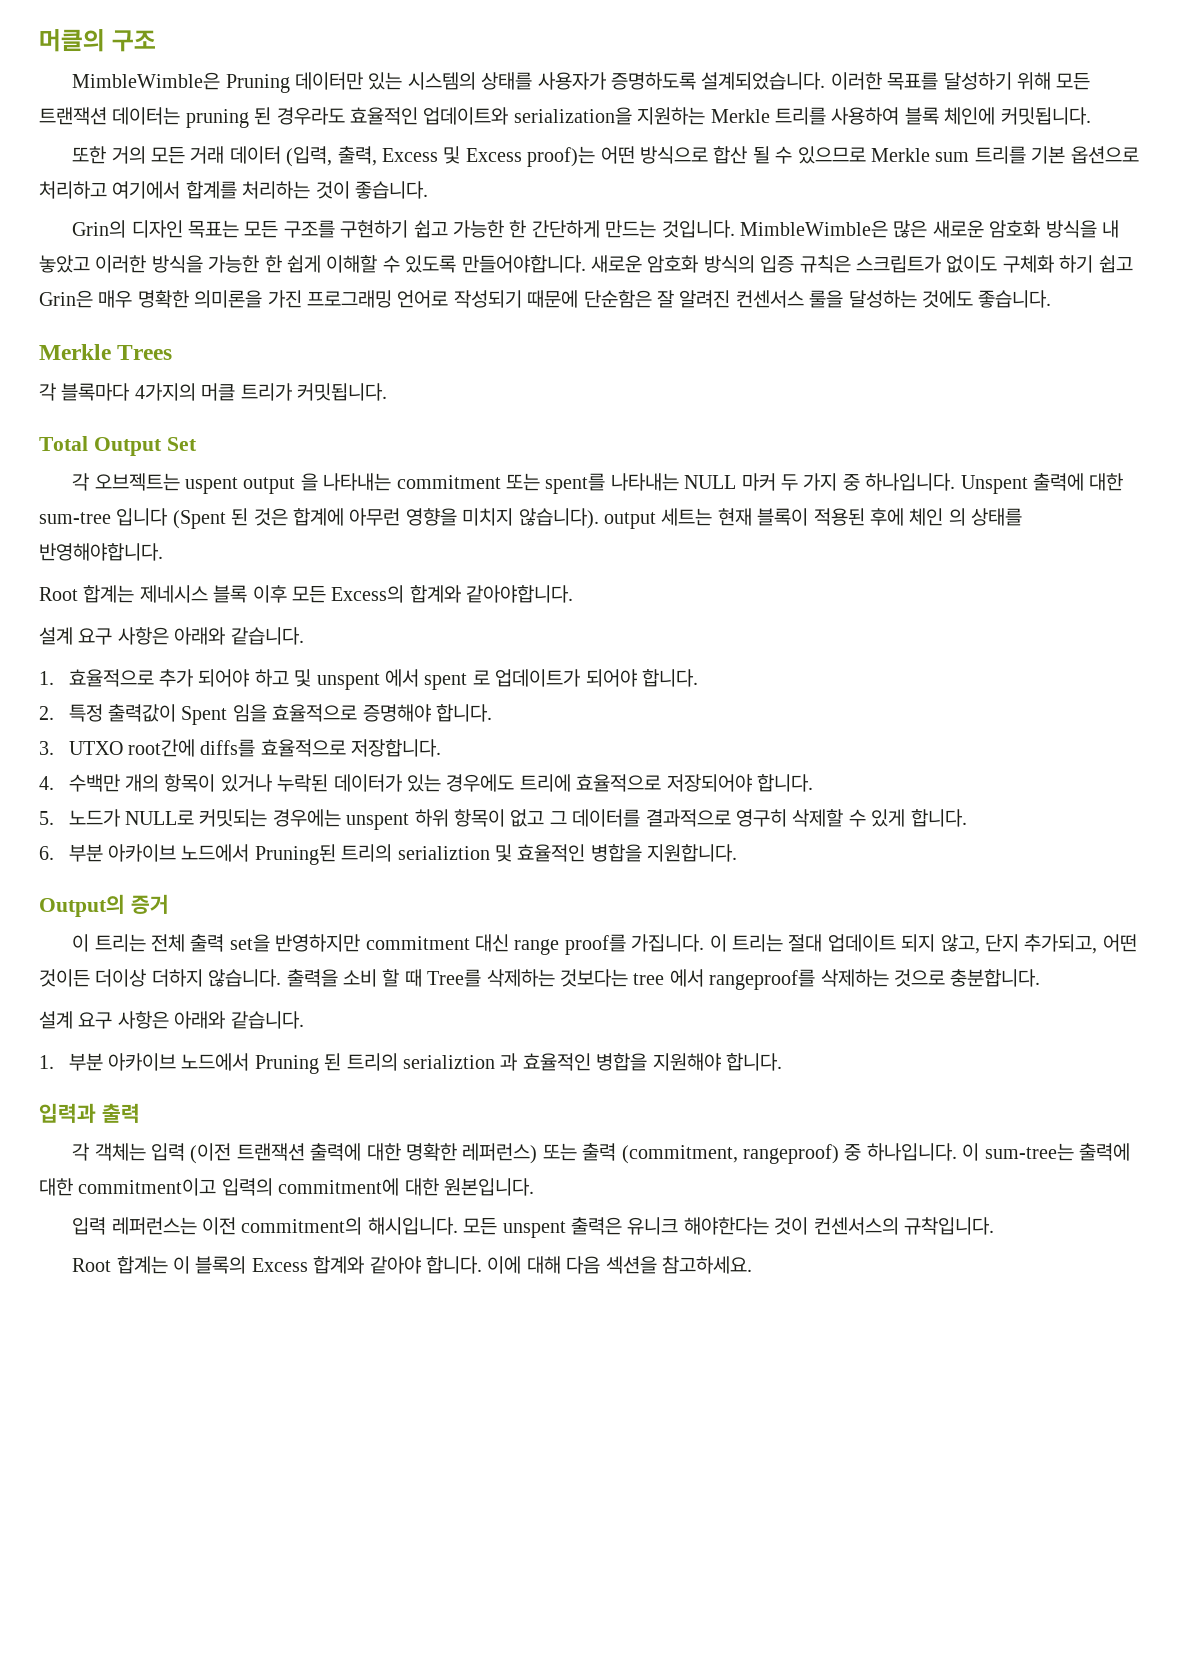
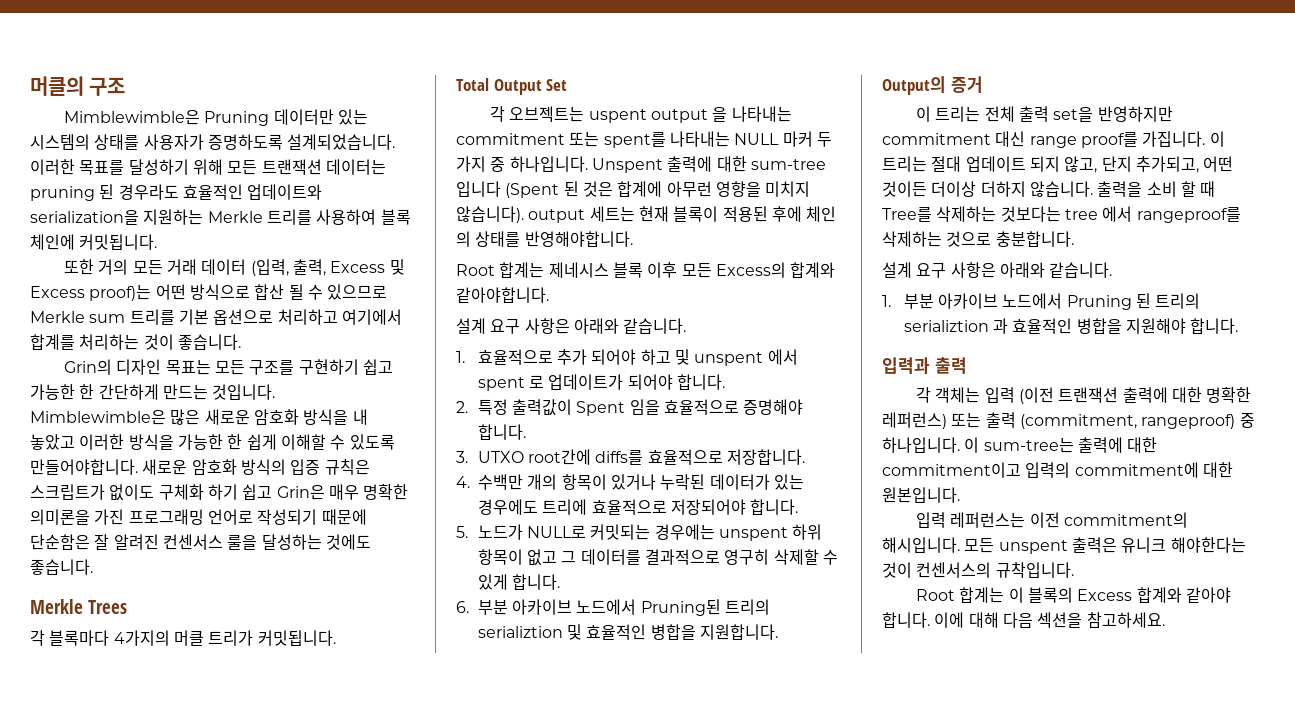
- MimbleWimble은 Pruning 데이터만 있는 시스템의 상태를 사용자가 증명하도록 설계되었습니다.
+ Mimblewimble은 Pruning 데이터만 있는 시스템의 상태를 사용자가 증명하도록 설계되었습니다.
- MimbleWimble은 많은 새로운 암호화 방식을 내 놓았고 이러한 방식을 가능한 한 쉽게 이해할 수 있도록 만들어야합니다.
+ Mimblewimble은 많은 새로운 암호화 방식을 내 놓았고 이러한 방식을 가능한 한 쉽게 이해할 수 있도록 만들어야합니다.

